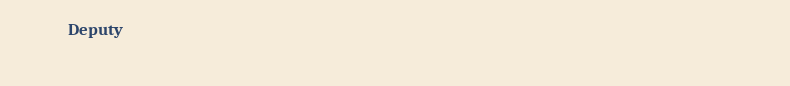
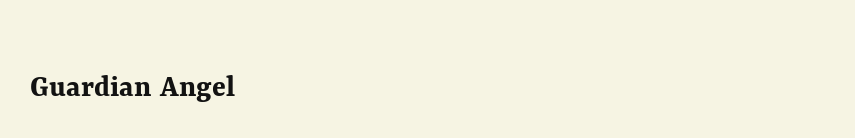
- Deputy
+ Guardian Angel

